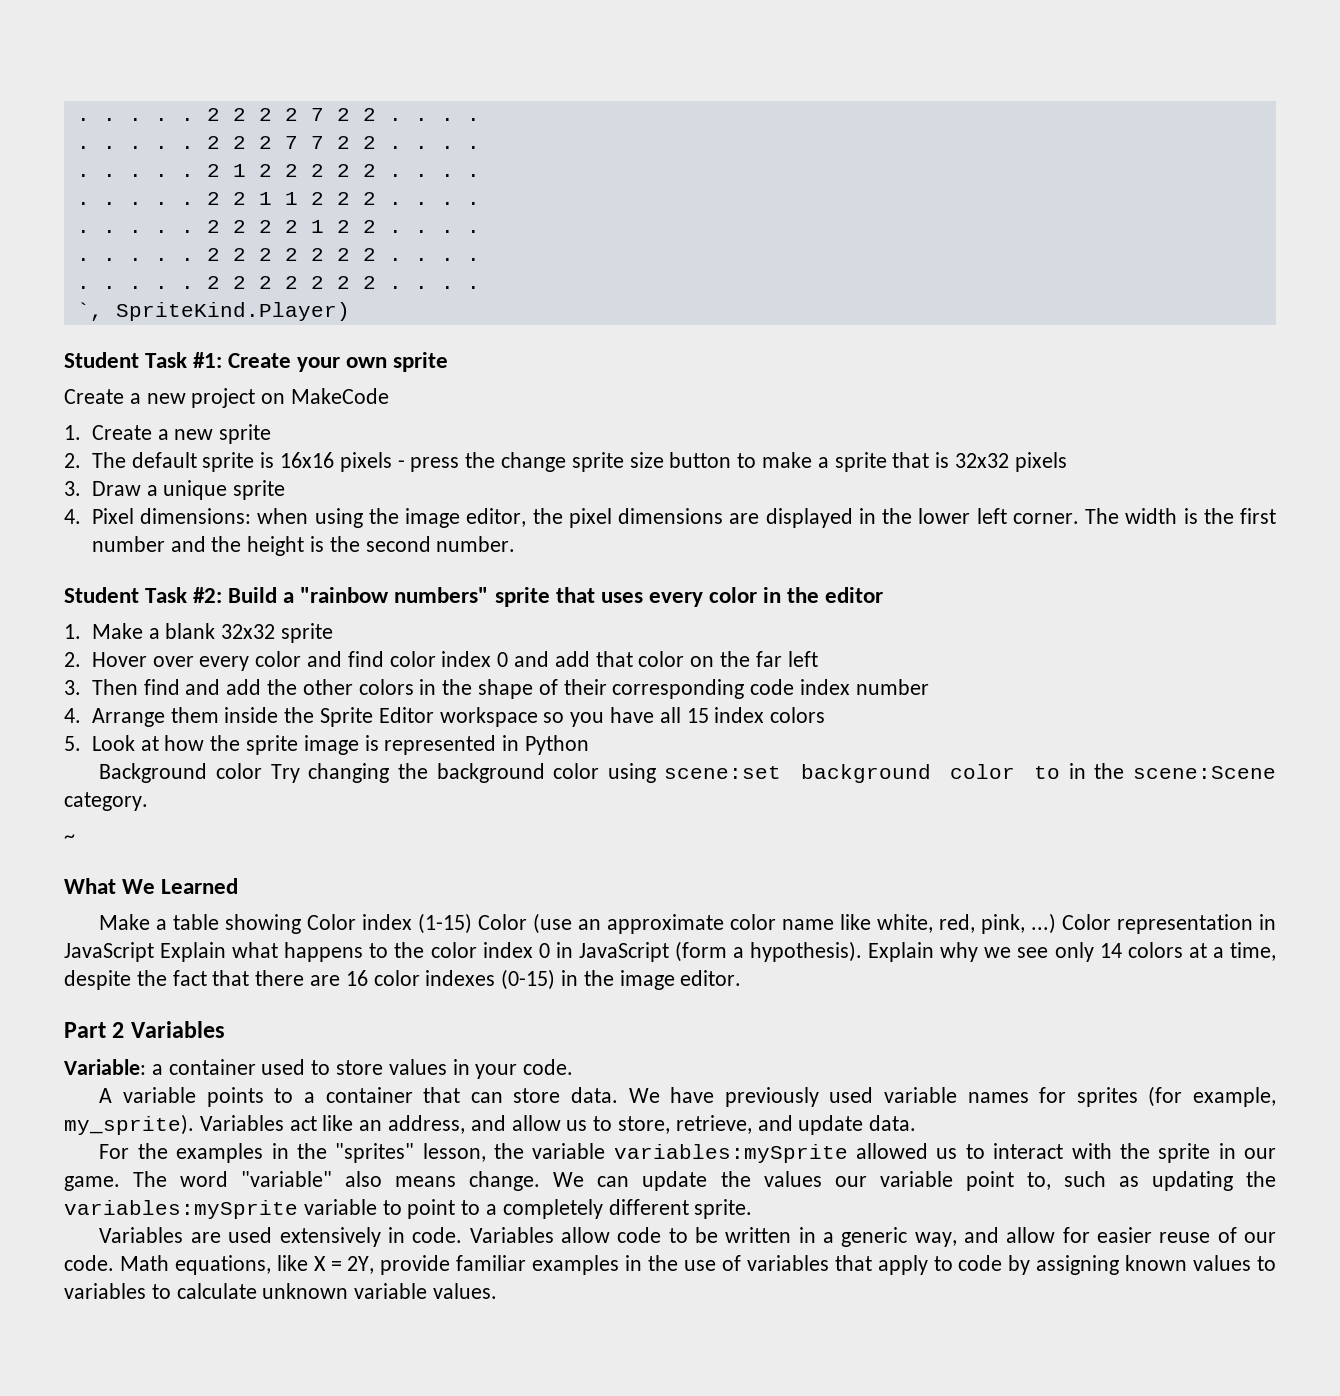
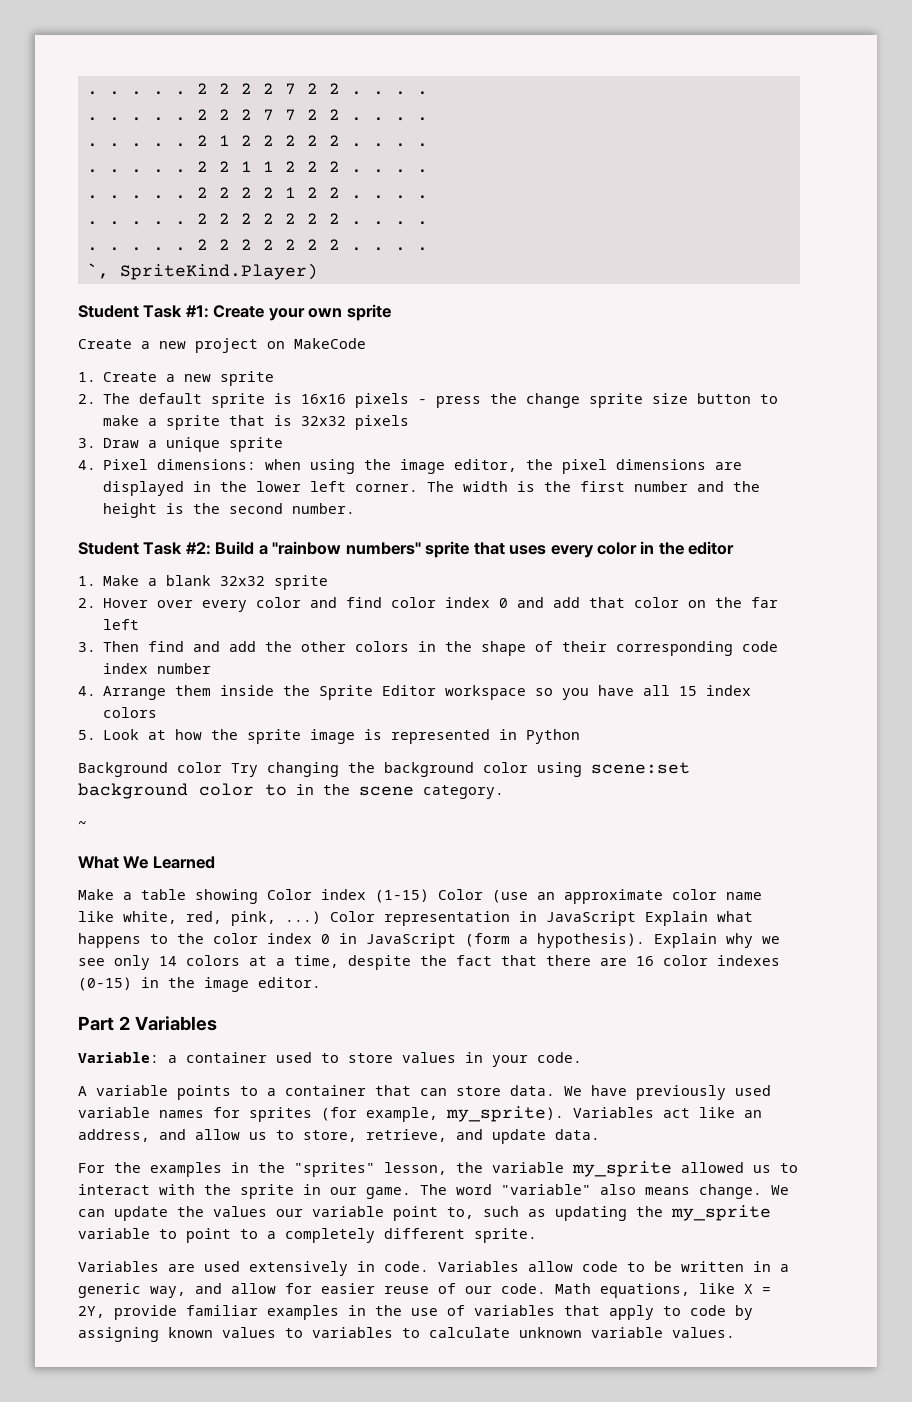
- Background color Try changing the background color using scene:set background color to in the scene:Scene category.
+ Background color Try changing the background color using scene:set background color to in the scene category.
- For the examples in the "sprites" lesson, the variable variables:mySprite allowed us to interact with the sprite in our game.
+ For the examples in the "sprites" lesson, the variable my_sprite allowed us to interact with the sprite in our game.
- We can update the values our variable point to, such as updating the variables:mySprite variable to point to a completely different sprite.
+ We can update the values our variable point to, such as updating the my_sprite variable to point to a completely different sprite.

